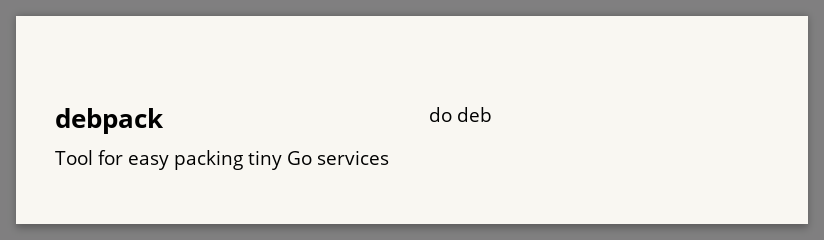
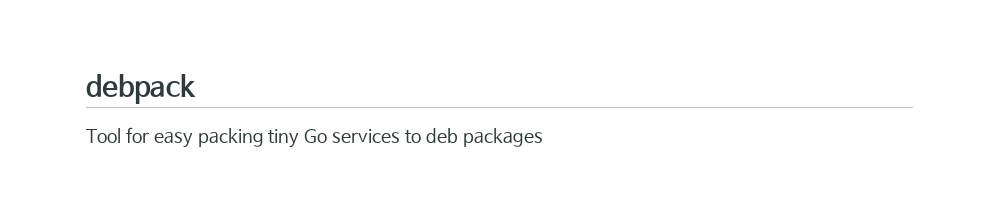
- Tool for easy packing tiny Go services do deb
+ Tool for easy packing tiny Go services to deb packages

